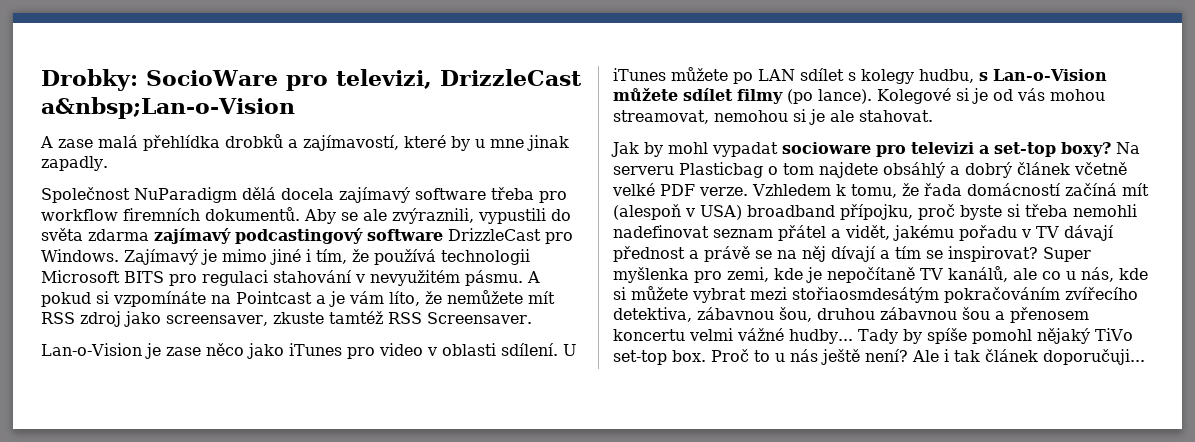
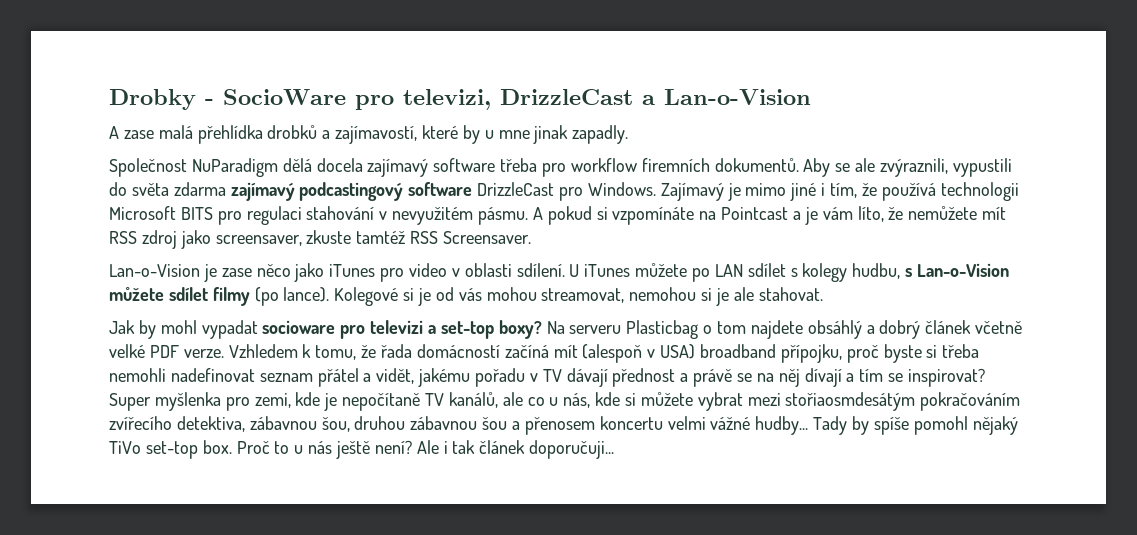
- Drobky: SocioWare pro televizi, DrizzleCast a&nbsp;Lan-o-Vision
+ Drobky - SocioWare pro televizi, DrizzleCast a Lan-o-Vision

